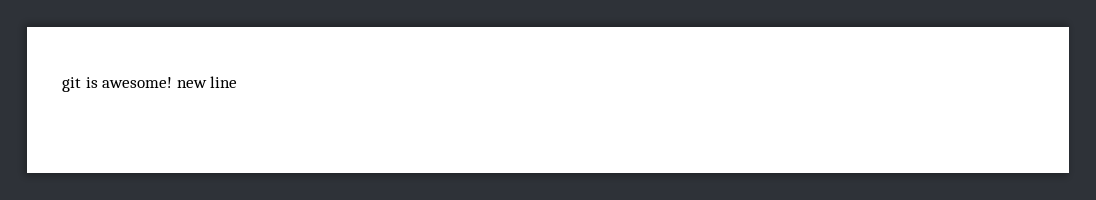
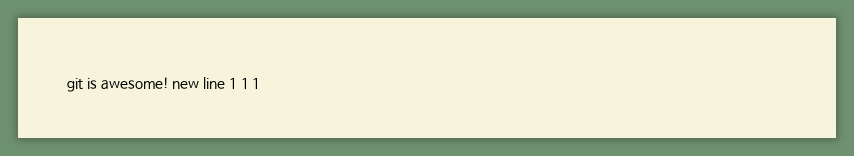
- git is awesome! new line
+ git is awesome! new line 1 1 1

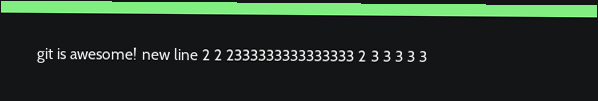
- git is awesome! new line 1 1 1
+ git is awesome! new line 2 2 2333333333333333 2 3 3 3 3 3

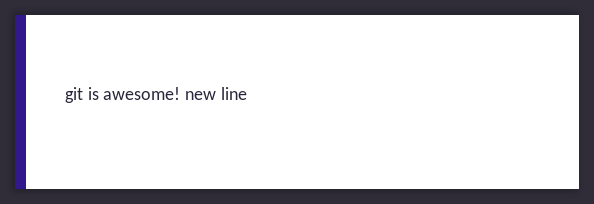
- git is awesome! new line 2 2 2333333333333333 2 3 3 3 3 3
+ git is awesome! new line

